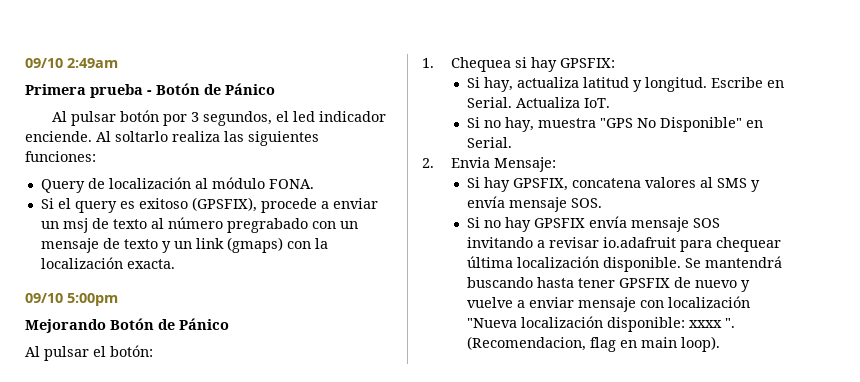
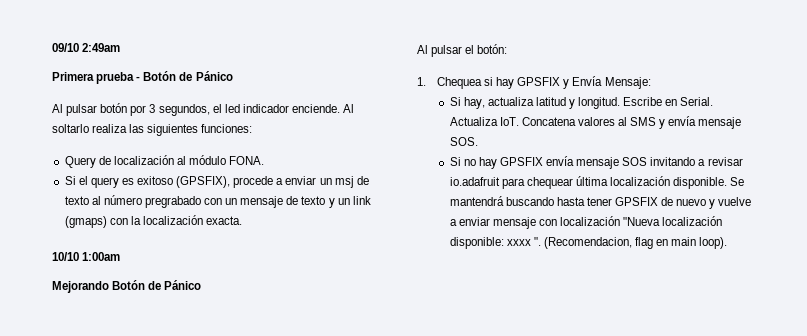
- 09/10 5:00pm
+ 10/10 1:00am
- 1. Chequea si hay GPSFIX:
+ 1. Chequea si hay GPSFIX y Envía Mensaje:
- Actualiza IoT.
- Si no hay, muestra "GPS No Disponible" en Serial.
- 2. Envia Mensaje:
- Si hay GPSFIX, concatena valores al SMS y envía mensaje SOS.
+ Actualiza IoT. Concatena valores al SMS y envía mensaje SOS.

